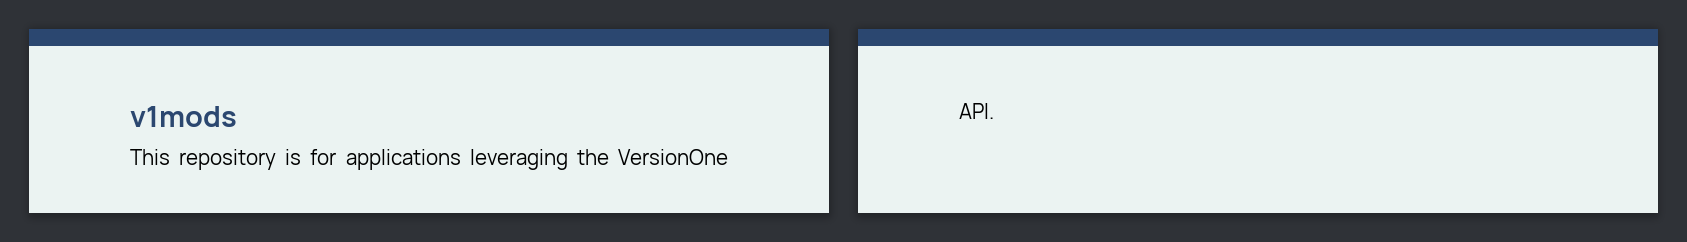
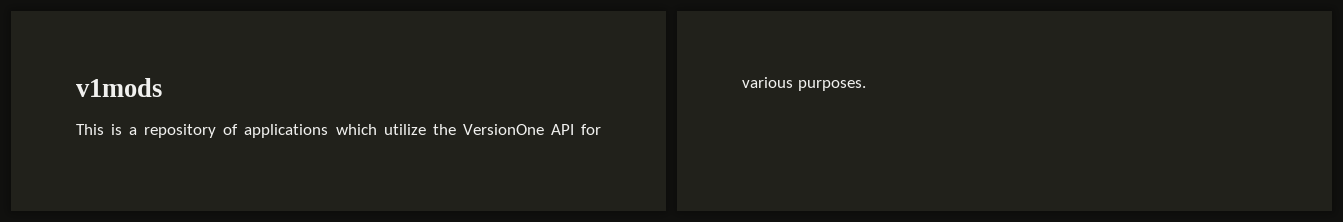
- This repository is for applications leveraging the VersionOne API.
+ This is a repository of applications which utilize the VersionOne API for various purposes.

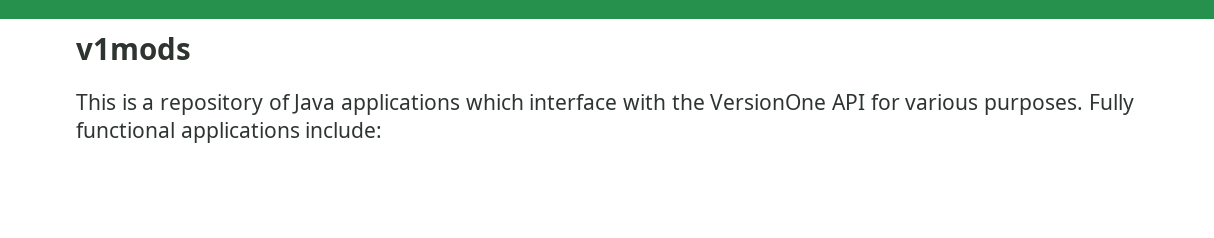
- This is a repository of applications which utilize the VersionOne API for various purposes.
+ This is a repository of Java applications which interface with the VersionOne API for various purposes.
+ Fully functional applications include:

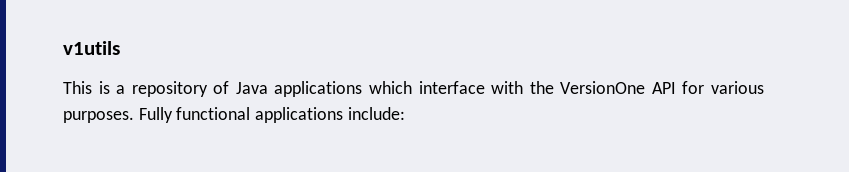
- v1mods
+ v1utils

